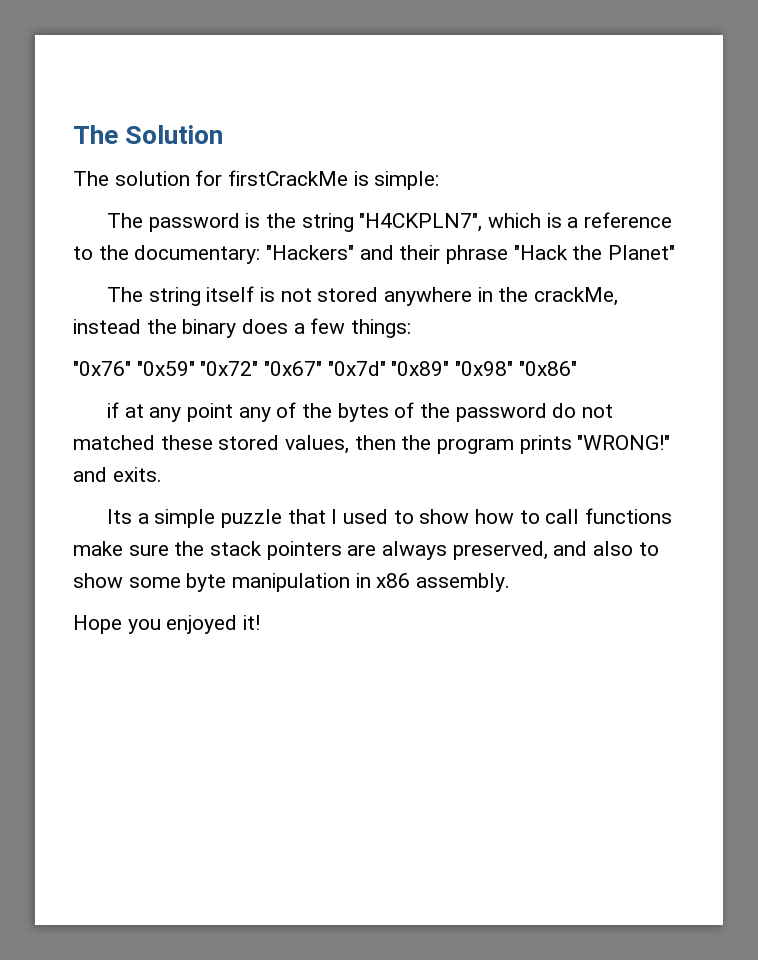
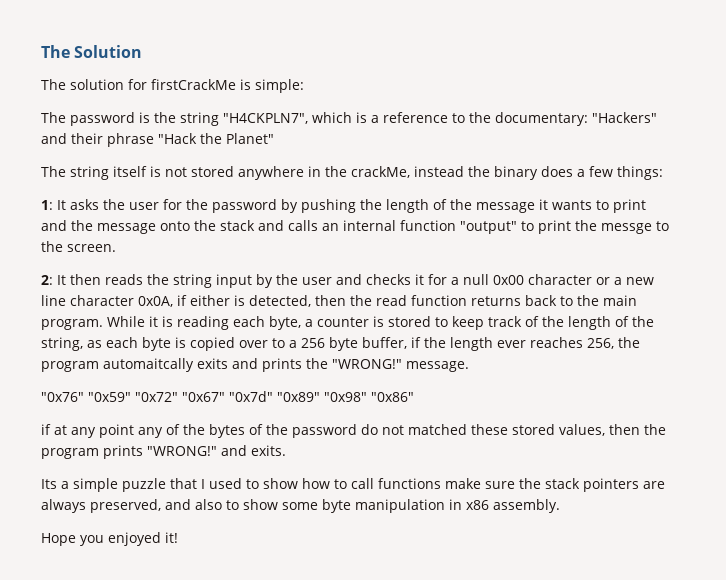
+ 1: It asks the user for the password by pushing the length of the message it wants to print and the message onto the stack and calls an internal function "output" to print the messge to the screen.
+ 2: It then reads the string input by the user and checks it for a null 0x00 character or a new line character 0x0A, if either is detected, then the read function returns back to the main program. While it is reading each byte, a counter is stored to keep track of the length of the string, as each byte is copied over to a 256 byte buffer, if the length ever reaches 256, the program automaitcally exits and prints the "WRONG!" message.

